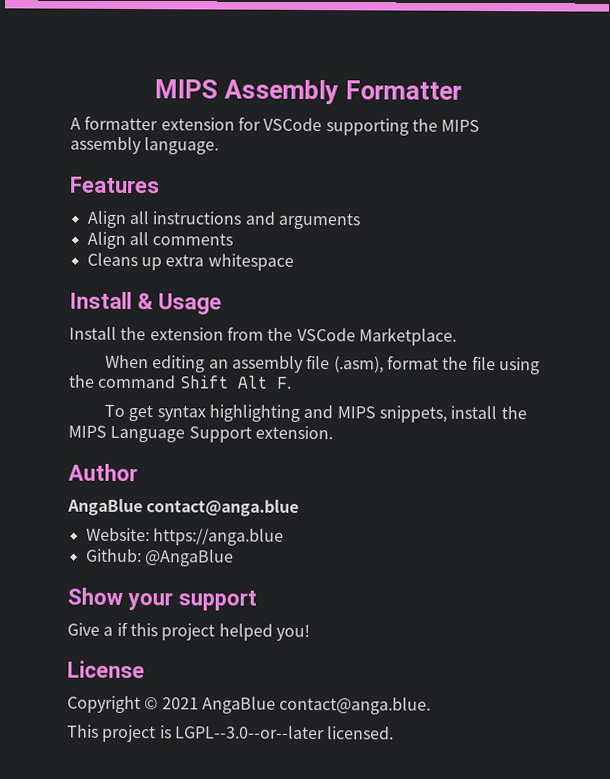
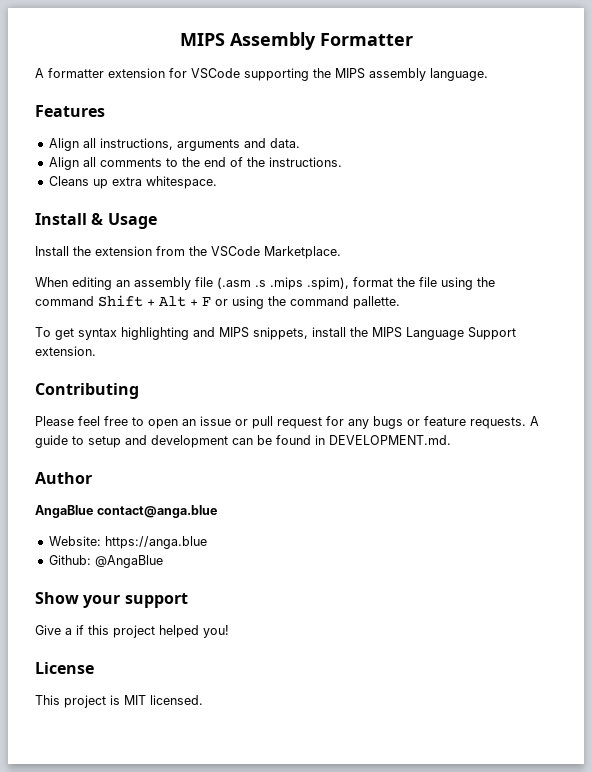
- Align all instructions and arguments
+ Align all instructions, arguments and data.
- Align all comments
+ Align all comments to the end of the instructions.
- Cleans up extra whitespace
+ Cleans up extra whitespace.
- When editing an assembly file (.asm), format the file using the command Shift Alt F.
+ When editing an assembly file (.asm .s .mips .spim), format the file using the command Shift + Alt + F or using the command pallette.
+ Contributing
+ Please feel free to open an issue or pull request for any bugs or feature requests. A guide to setup and development can be found in DEVELOPMENT.md.
- Copyright © 2021 AngaBlue contact@anga.blue.
- This project is LGPL--3.0--or--later licensed.
+ This project is MIT licensed.

